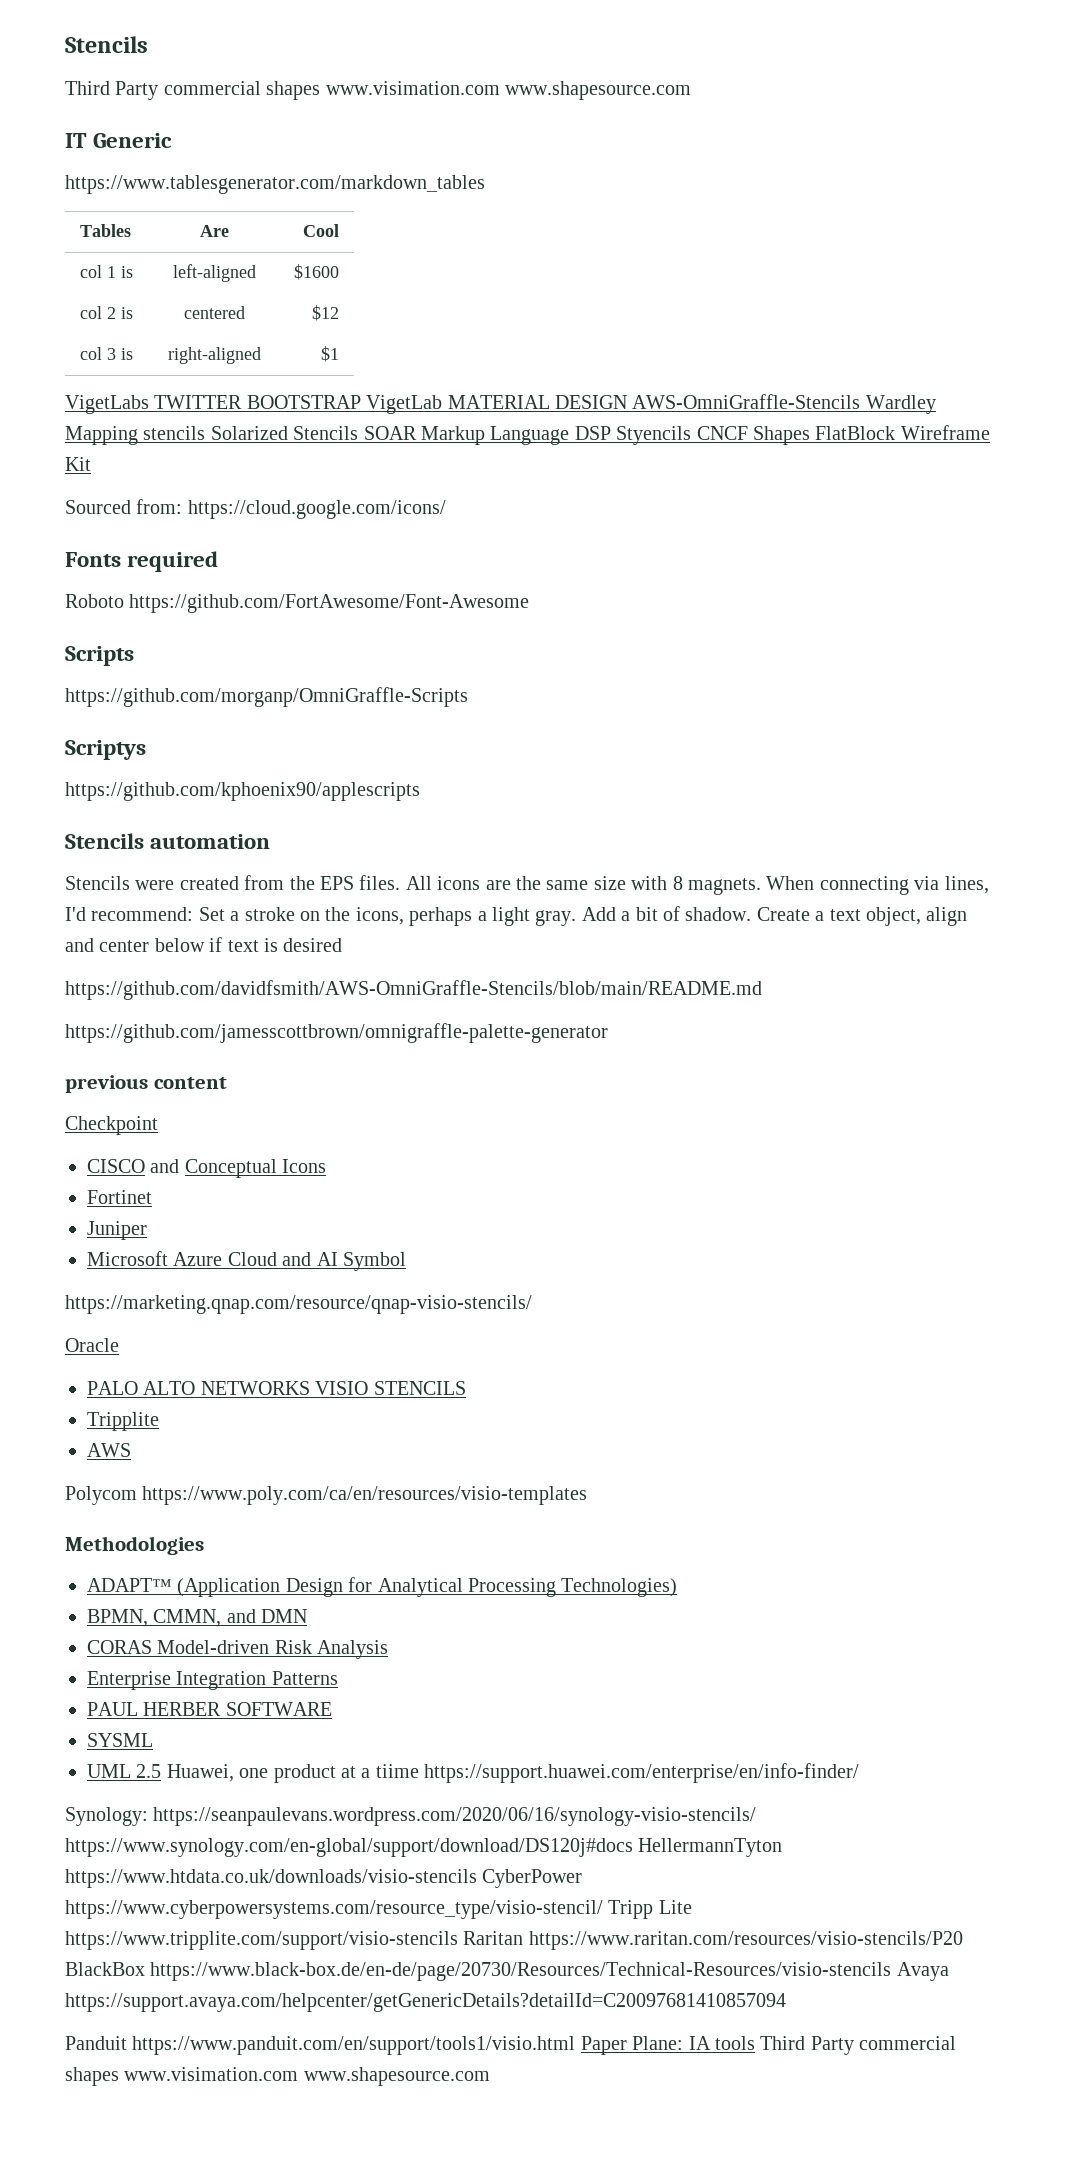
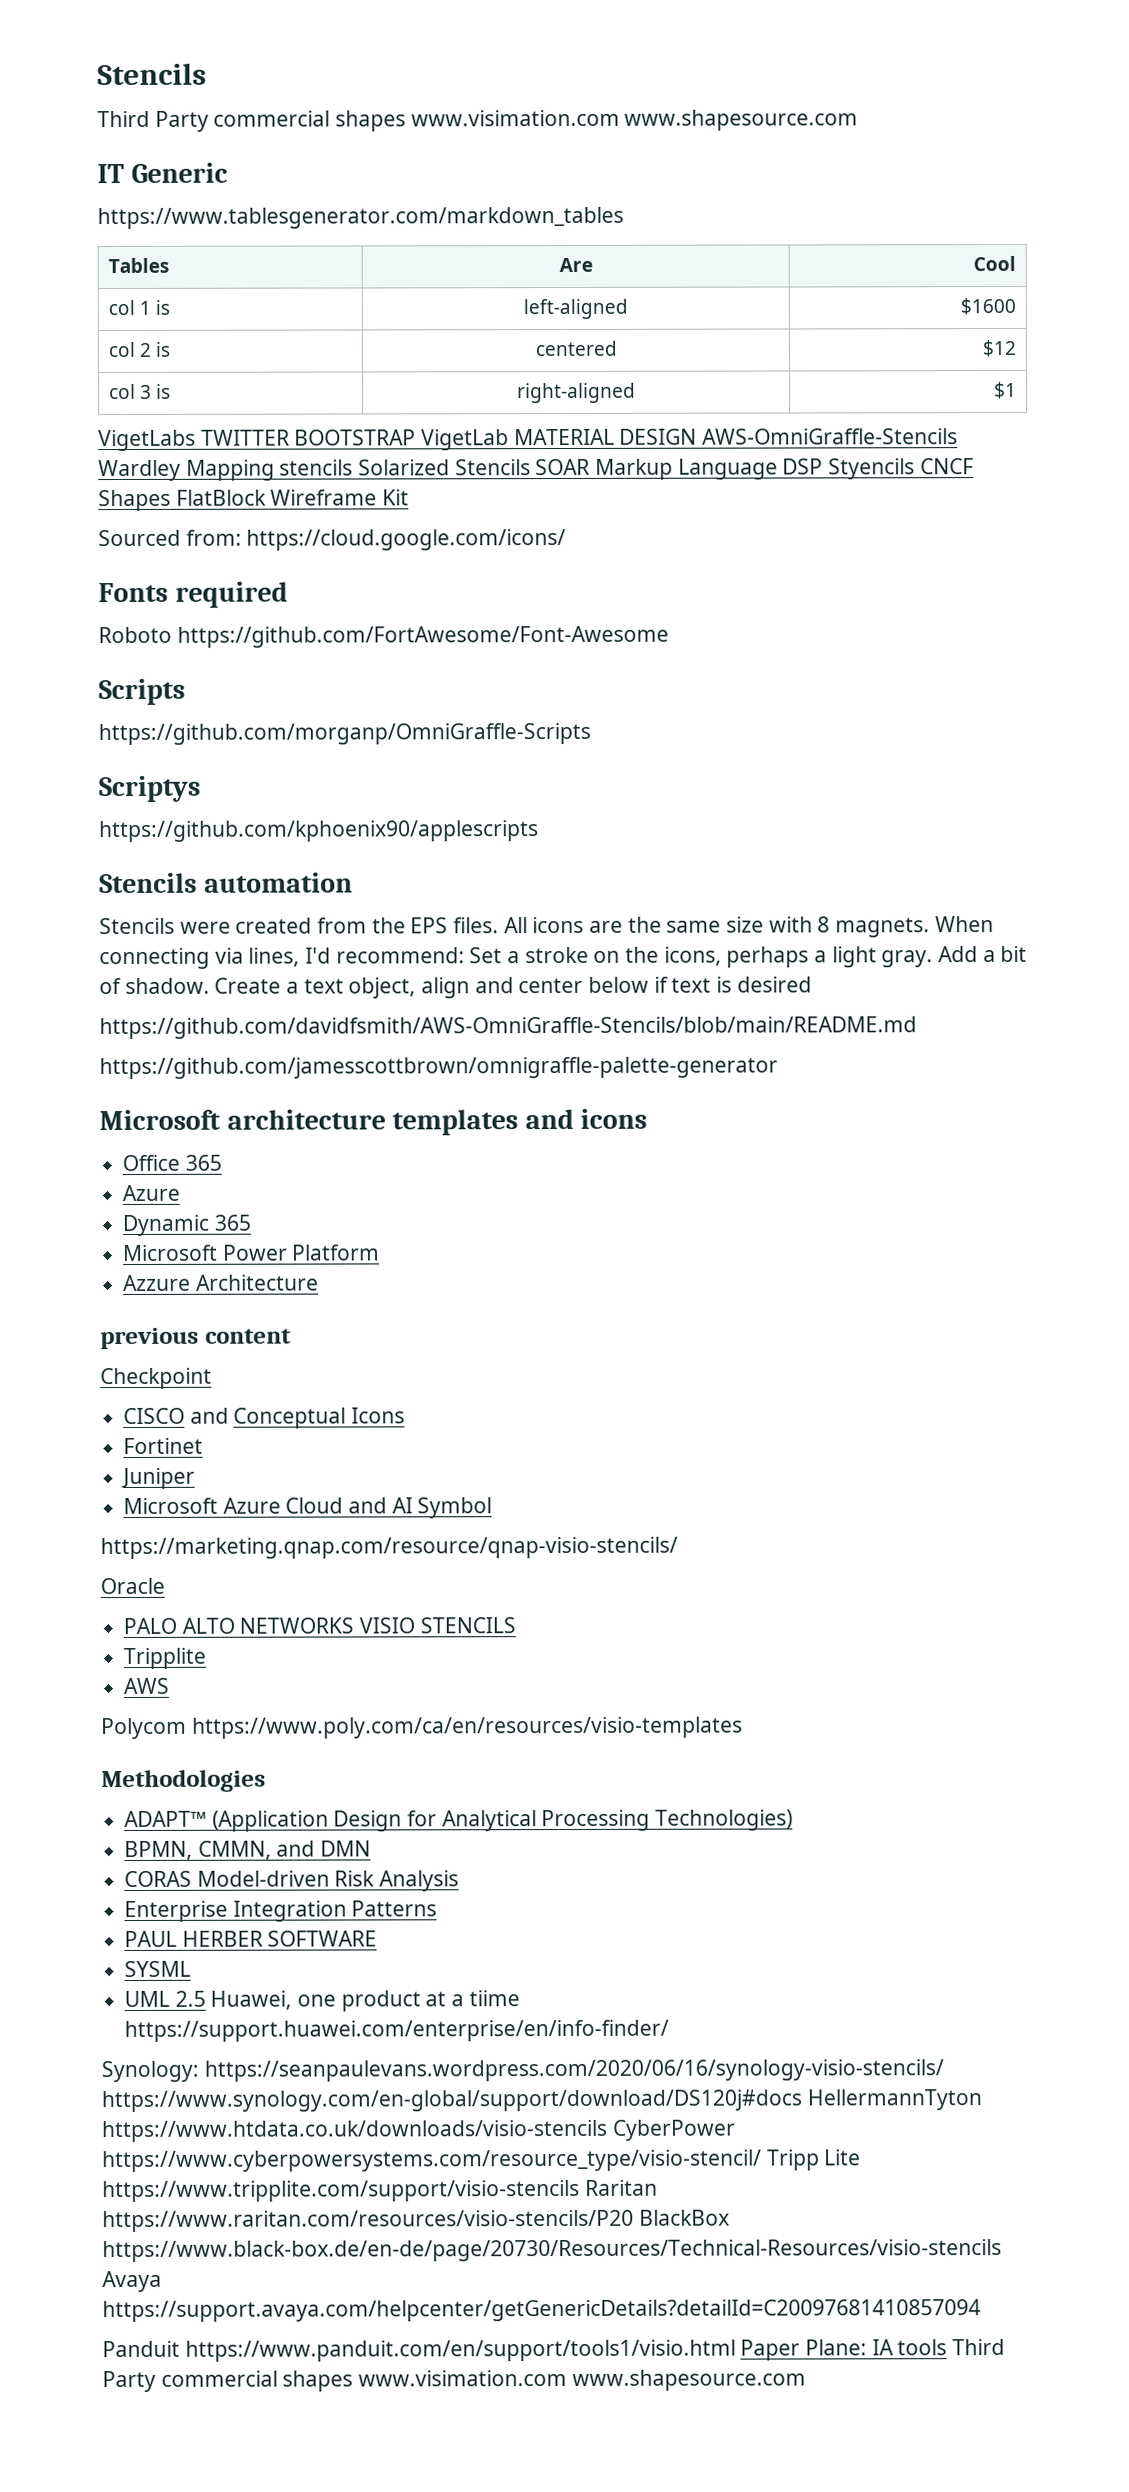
+ Microsoft architecture templates and icons
+ Office 365
+ Azure
+ Dynamic 365
+ Microsoft Power Platform
+ Azzure Architecture

